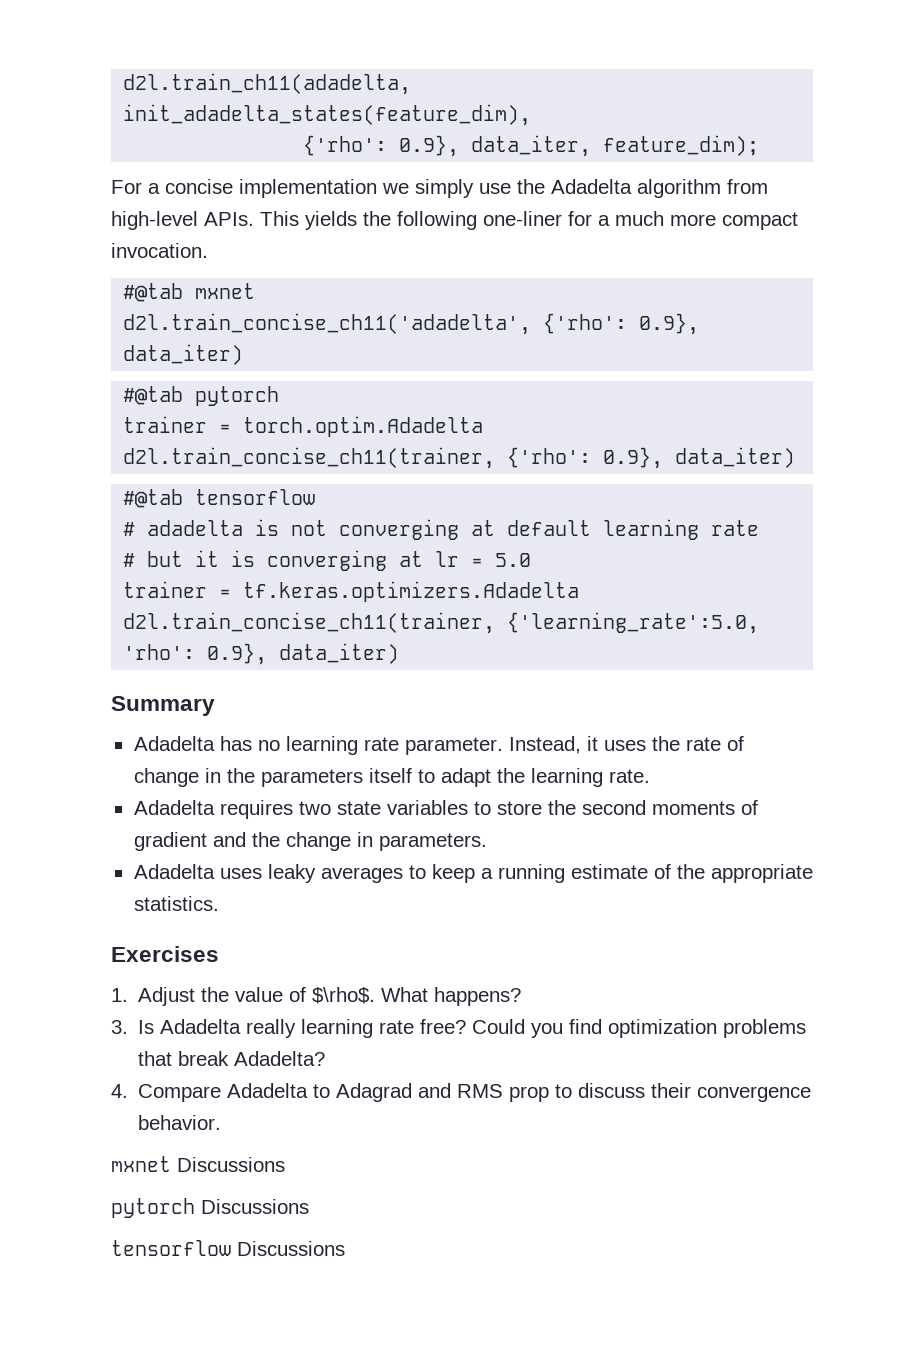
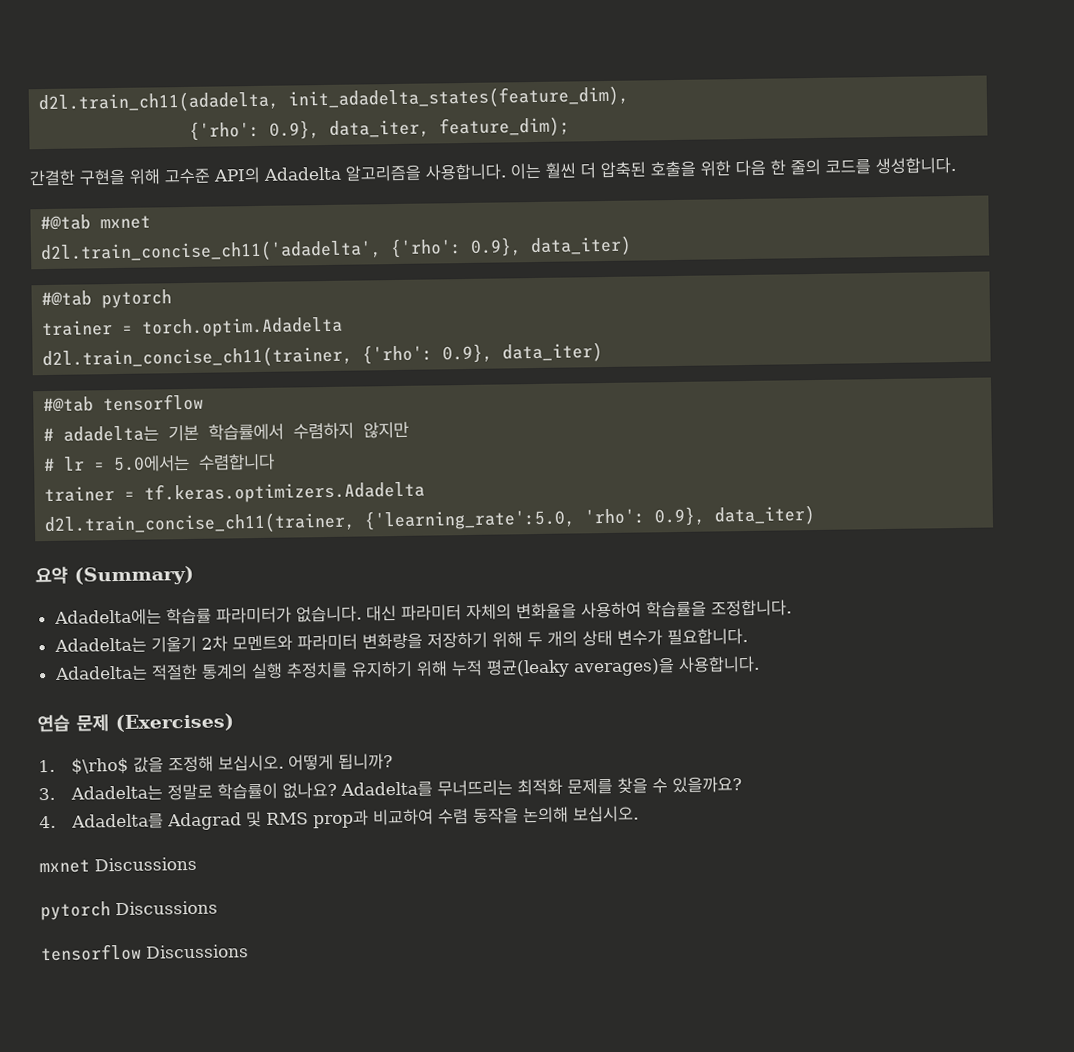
- For a concise implementation we simply use the Adadelta algorithm from high-level APIs. This yields the following one-liner for a much more compact invocation.
+ 간결한 구현을 위해 고수준 API의 Adadelta 알고리즘을 사용합니다. 이는 훨씬 더 압축된 호출을 위한 다음 한 줄의 코드를 생성합니다.
- # adadelta is not converging at default learning rate
- # but it is converging at lr = 5.0
+ # adadelta는 기본 학습률에서 수렴하지 않지만
+ # lr = 5.0에서는 수렴합니다
- Summary
- Adadelta has no learning rate parameter. Instead, it uses the rate of change in the parameters itself to adapt the learning rate.
- Adadelta requires two state variables to store the second moments of gradient and the change in parameters.
- Adadelta uses leaky averages to keep a running estimate of the appropriate statistics.
- Exercises
- 1. Adjust the value of $\rho$. What happens?
- 3. Is Adadelta really learning rate free? Could you find optimization problems that break Adadelta?
- 4. Compare Adadelta to Adagrad and RMS prop to discuss their convergence behavior.
+ 요약 (Summary)
+ Adadelta에는 학습률 파라미터가 없습니다. 대신 파라미터 자체의 변화율을 사용하여 학습률을 조정합니다.
+ Adadelta는 기울기 2차 모멘트와 파라미터 변화량을 저장하기 위해 두 개의 상태 변수가 필요합니다.
+ Adadelta는 적절한 통계의 실행 추정치를 유지하기 위해 누적 평균(leaky averages)을 사용합니다.
+ 연습 문제 (Exercises)
+ 1. $\rho$ 값을 조정해 보십시오. 어떻게 됩니까?
+ 3. Adadelta는 정말로 학습률이 없나요? Adadelta를 무너뜨리는 최적화 문제를 찾을 수 있을까요?
+ 4. Adadelta를 Adagrad 및 RMS prop과 비교하여 수렴 동작을 논의해 보십시오.

